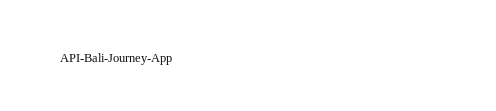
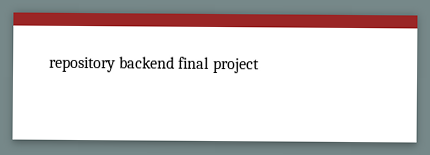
- API-Bali-Journey-App
+ repository backend final project

